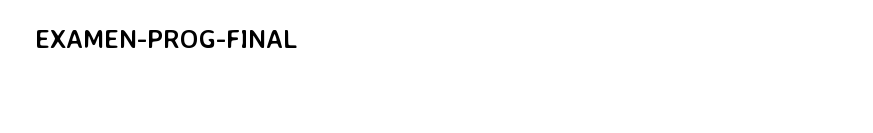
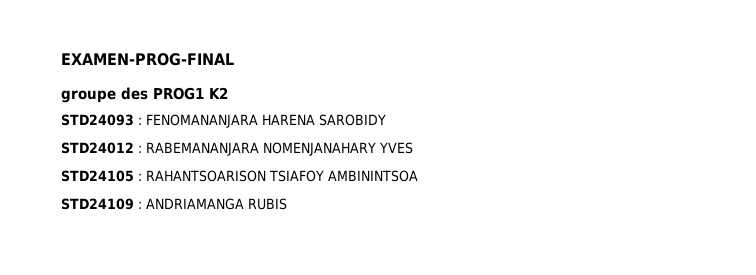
+ groupe des PROG1 K2
+ STD24093 : FENOMANANJARA HARENA SAROBIDY
+ STD24012 : RABEMANANJARA NOMENJANAHARY YVES
+ STD24105 : RAHANTSOARISON TSIAFOY AMBININTSOA
+ STD24109 : ANDRIAMANGA RUBIS

